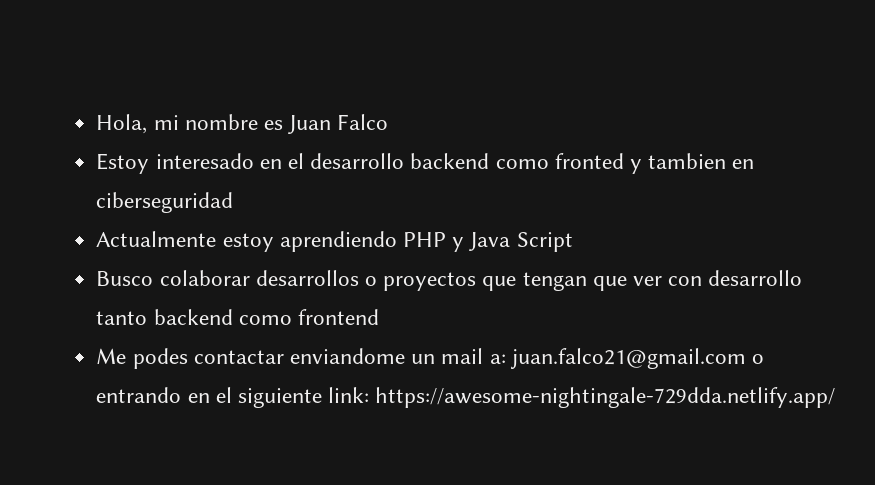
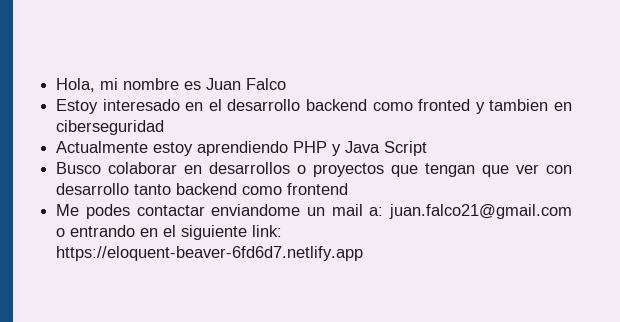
- Busco colaborar desarrollos o proyectos que tengan que ver con desarrollo tanto backend como frontend
+ Busco colaborar en desarrollos o proyectos que tengan que ver con desarrollo tanto backend como frontend
- Me podes contactar enviandome un mail a: juan.falco21@gmail.com o entrando en el siguiente link: https://awesome-nightingale-729dda.netlify.app/
+ Me podes contactar enviandome un mail a: juan.falco21@gmail.com o entrando en el siguiente link: https://eloquent-beaver-6fd6d7.netlify.app

